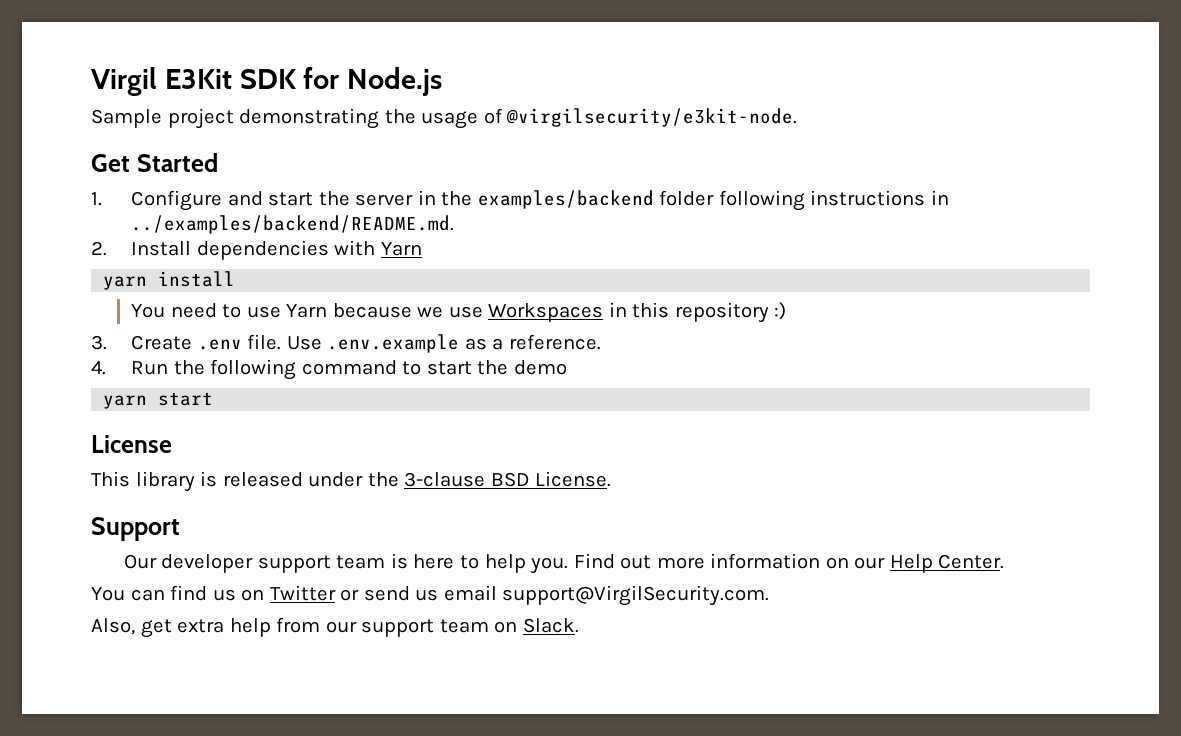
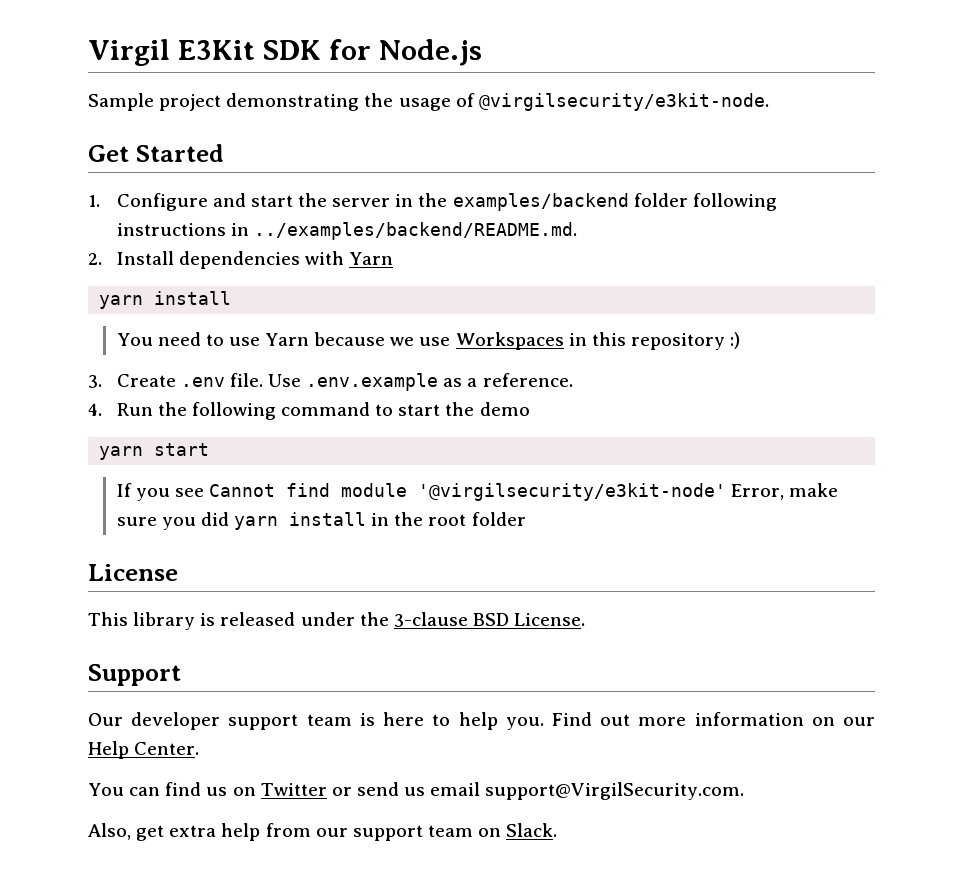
+ If you see Cannot find module '@virgilsecurity/e3kit-node' Error, make sure you did yarn install in the root folder

